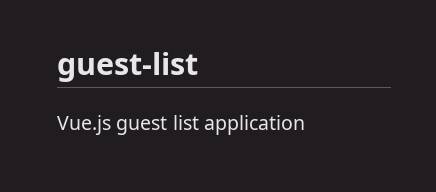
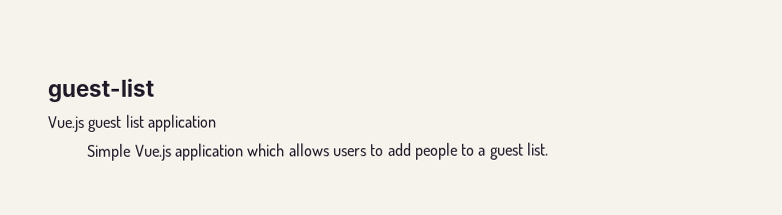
+ Simple Vue.js application which allows users to add people to a guest list.

